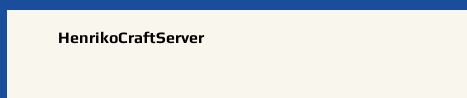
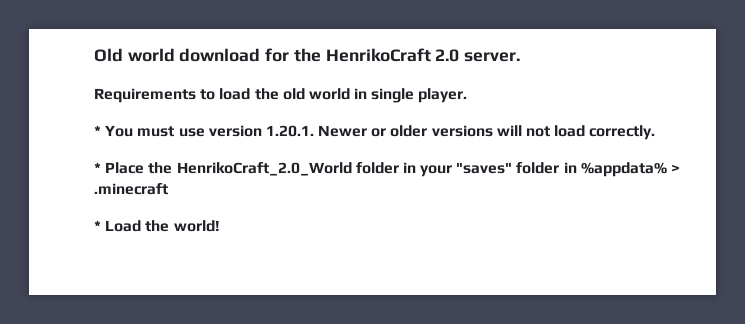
- HenrikoCraftServer
+ Old world download for the HenrikoCraft 2.0 server.
+ Requirements to load the old world in single player.
+ * You must use version 1.20.1. Newer or older versions will not load correctly.
+ * Place the HenrikoCraft_2.0_World folder in your "saves" folder in %appdata% > .minecraft
+ * Load the world!

